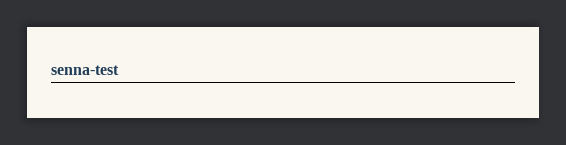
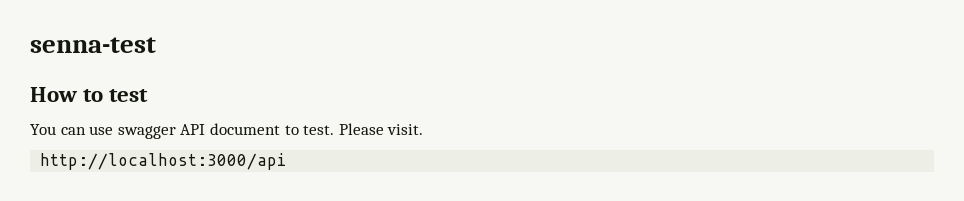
+ How to test
+ You can use swagger API document to test. Please visit.
+ http://localhost:3000/api

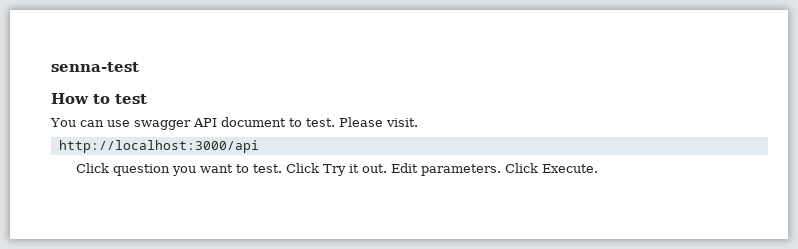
+ Click question you want to test. Click Try it out. Edit parameters. Click Execute.

